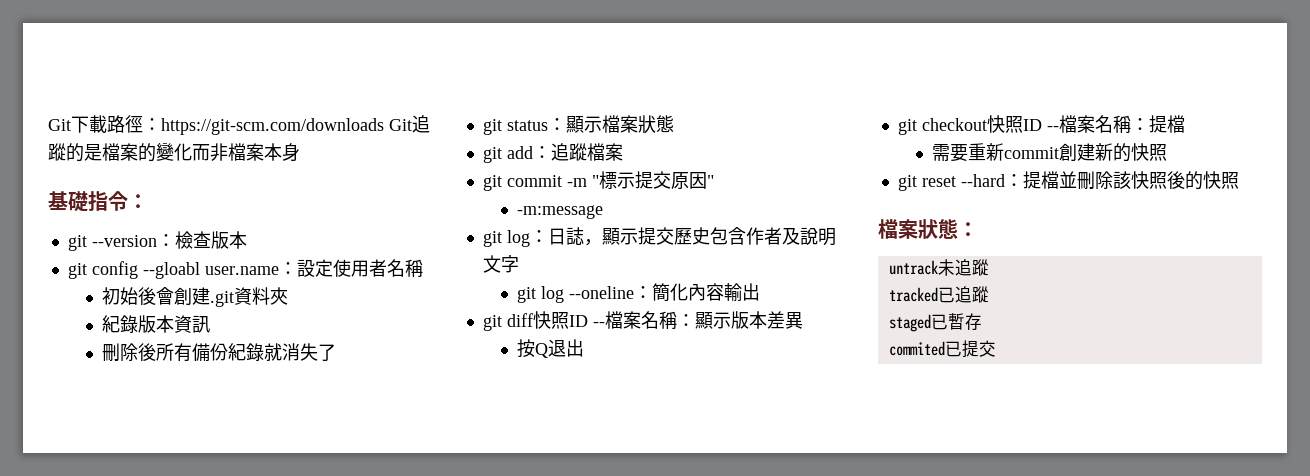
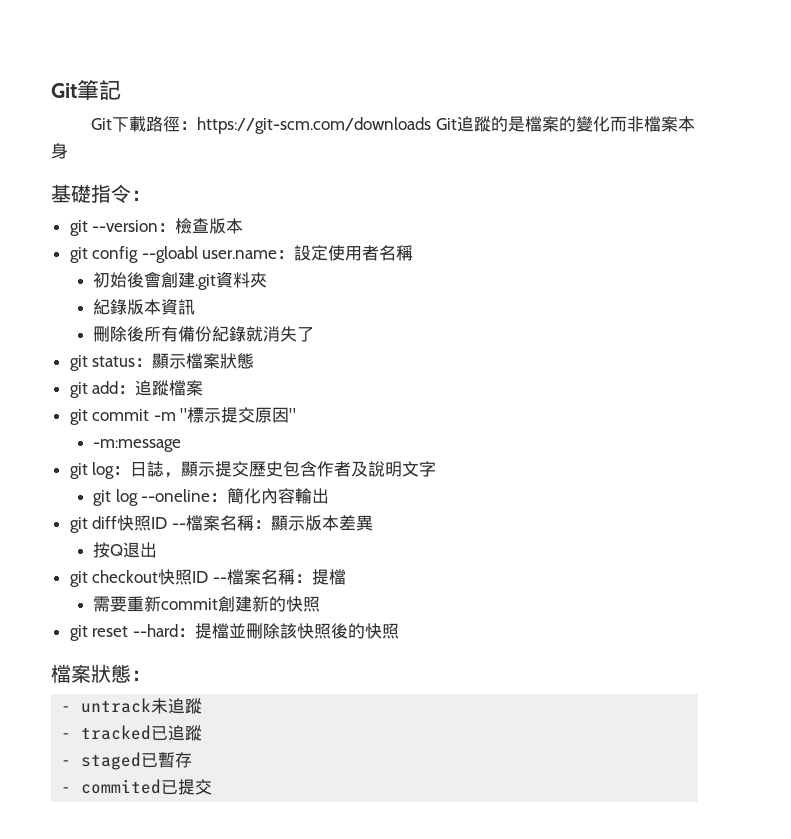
+ Git筆記
- untrack未追蹤
+ - untrack未追蹤
- tracked已追蹤
+ - tracked已追蹤
- staged已暫存
+ - staged已暫存
- commited已提交
+ - commited已提交

